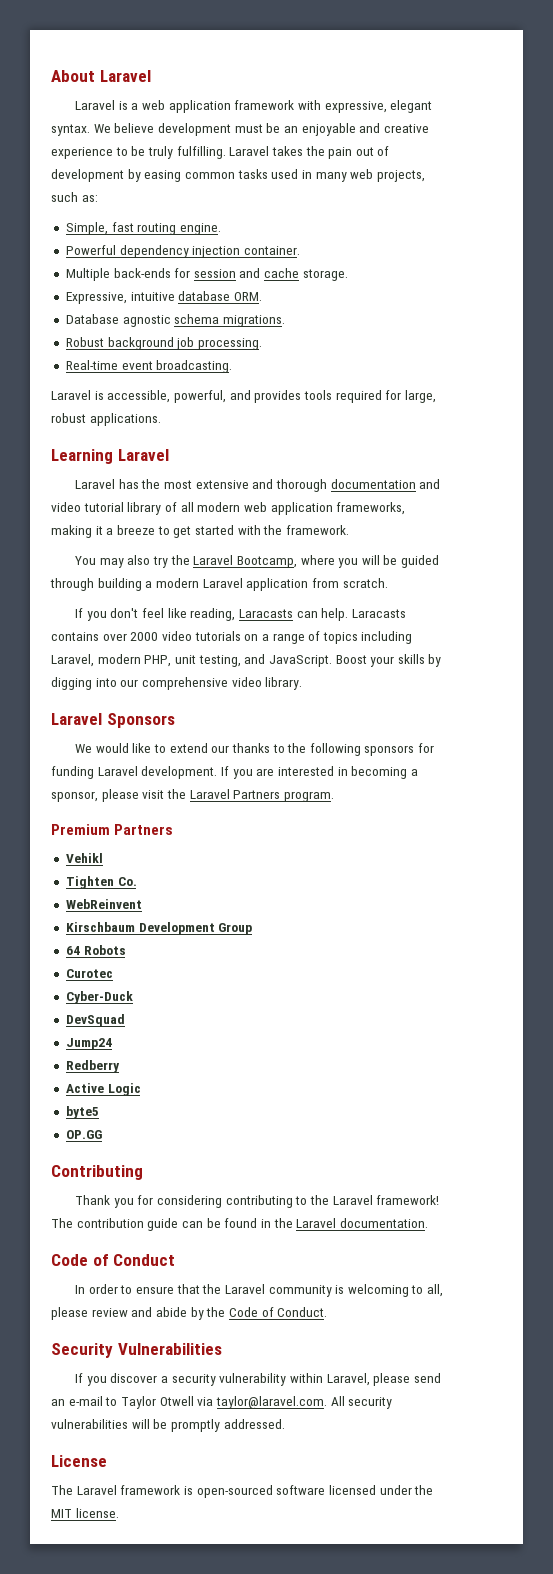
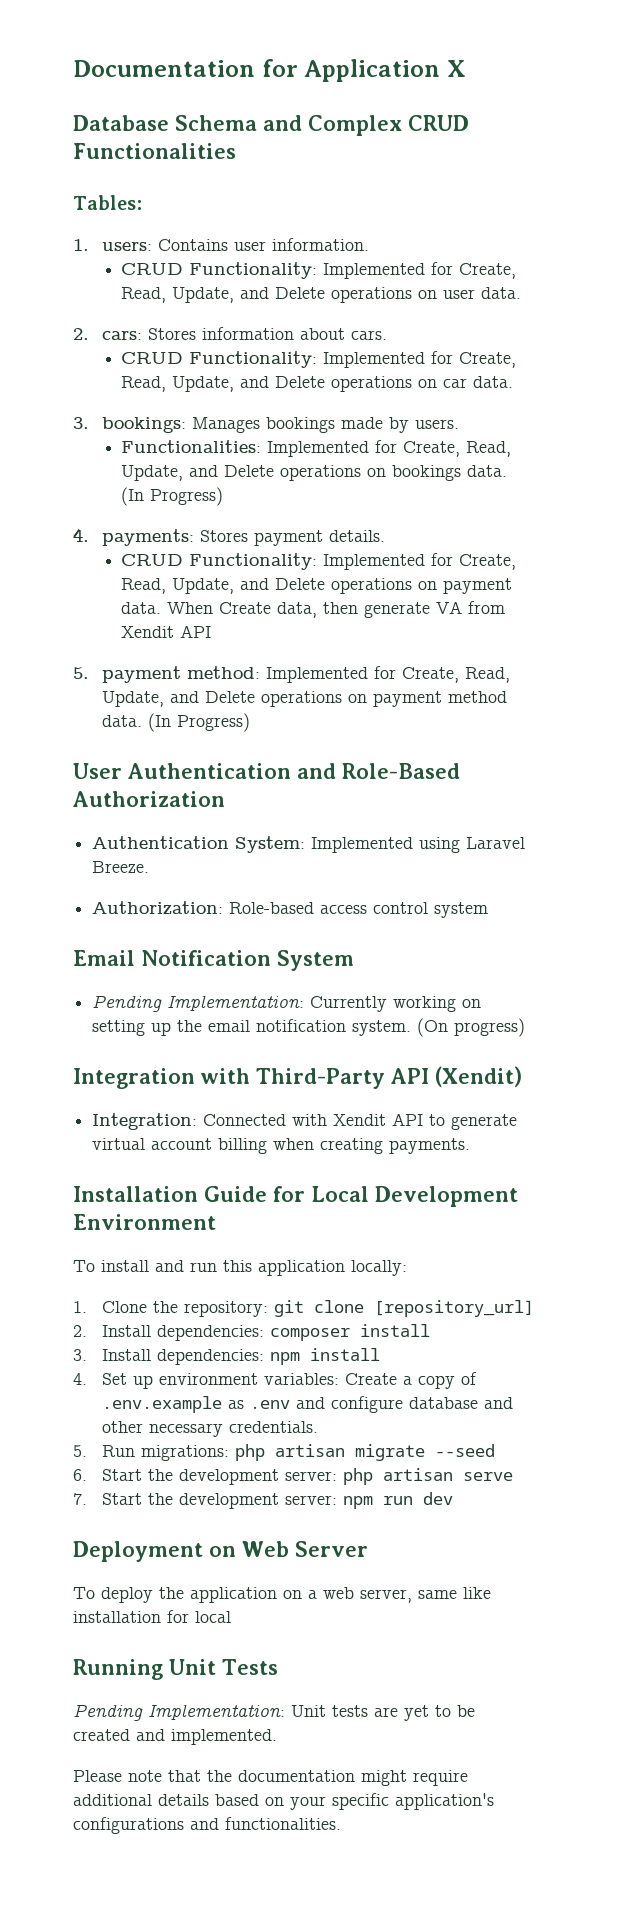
- About Laravel
- Laravel is a web application framework with expressive, elegant syntax. We believe development must be an enjoyable and creative experience to be truly fulfilling. Laravel takes the pain out of development by easing common tasks used in many web projects, such as:
- Simple, fast routing engine.
- Powerful dependency injection container.
- Multiple back-ends for session and cache storage.
- Expressive, intuitive database ORM.
- Database agnostic schema migrations.
- Robust background job processing.
- Real-time event broadcasting.
- Laravel is accessible, powerful, and provides tools required for large, robust applications.
- Learning Laravel
- Laravel has the most extensive and thorough documentation and video tutorial library of all modern web application frameworks, making it a breeze to get started with the framework.
- You may also try the Laravel Bootcamp, where you will be guided through building a modern Laravel application from scratch.
- If you don't feel like reading, Laracasts can help. Laracasts contains over 2000 video tutorials on a range of topics including Laravel, modern PHP, unit testing, and JavaScript. Boost your skills by digging into our comprehensive video library.
- Laravel Sponsors
- We would like to extend our thanks to the following sponsors for funding Laravel development. If you are interested in becoming a sponsor, please visit the Laravel Partners program.
- Premium Partners
- Vehikl
- Tighten Co.
- WebReinvent
- Kirschbaum Development Group
- 64 Robots
- Curotec
- Cyber-Duck
- DevSquad
- Jump24
- Redberry
- Active Logic
- byte5
- OP.GG
- Contributing
- Thank you for considering contributing to the Laravel framework! The contribution guide can be found in the Laravel documentation.
- Code of Conduct
- In order to ensure that the Laravel community is welcoming to all, please review and abide by the Code of Conduct.
- Security Vulnerabilities
- If you discover a security vulnerability within Laravel, please send an e-mail to Taylor Otwell via taylor@laravel.com. All security vulnerabilities will be promptly addressed.
- License
- The Laravel framework is open-sourced software licensed under the MIT license.
+ Documentation for Application X
+ Database Schema and Complex CRUD Functionalities
+ Tables:
+ 1. users: Contains user information.
+ CRUD Functionality: Implemented for Create, Read, Update, and Delete operations on user data.
+ 2. cars: Stores information about cars.
+ CRUD Functionality: Implemented for Create, Read, Update, and Delete operations on car data.
+ 3. bookings: Manages bookings made by users.
+ Functionalities: Implemented for Create, Read, Update, and Delete operations on bookings data. (In Progress)
+ 4. payments: Stores payment details.
+ CRUD Functionality: Implemented for Create, Read, Update, and Delete operations on payment data. When Create data, then generate VA from Xendit API
+ 5. payment method: Implemented for Create, Read, Update, and Delete operations on payment method data. (In Progress)
+ User Authentication and Role-Based Authorization
+ Authentication System: Implemented using Laravel Breeze.
+ Authorization: Role-based access control system
+ Email Notification System
+ Pending Implementation: Currently working on setting up the email notification system. (On progress)
+ Integration with Third-Party API (Xendit)
+ Integration: Connected with Xendit API to generate virtual account billing when creating payments.
+ Installation Guide for Local Development Environment
+ To install and run this application locally:
+ 1. Clone the repository: git clone [repository_url]
+ 2. Install dependencies: composer install
+ 3. Install dependencies: npm install
+ 4. Set up environment variables: Create a copy of .env.example as .env and configure database and other necessary credentials.
+ 5. Run migrations: php artisan migrate --seed
+ 6. Start the development server: php artisan serve
+ 7. Start the development server: npm run dev
+ Deployment on Web Server
+ To deploy the application on a web server, same like installation for local
+ Running Unit Tests
+ Pending Implementation: Unit tests are yet to be created and implemented.
+ Please note that the documentation might require additional details based on your specific application's configurations and functionalities.

